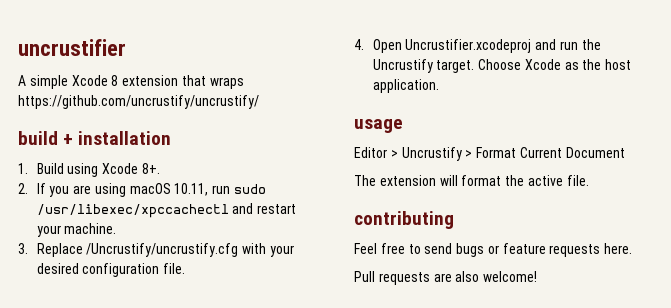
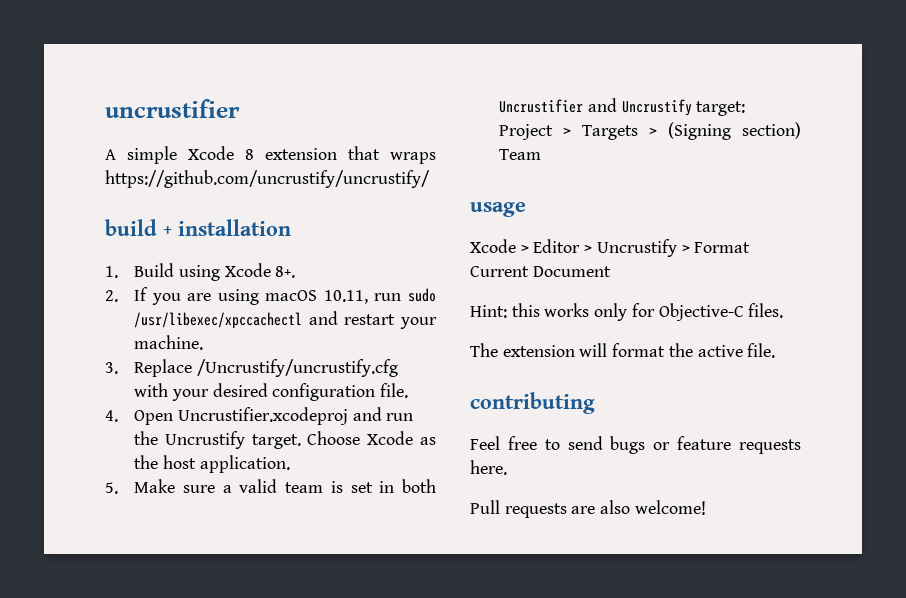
+ 5. Make sure a valid team is set in both Uncrustifier and Uncrustify target: Project > Targets > (Signing section) Team
- Editor > Uncrustify > Format Current Document
+ Xcode > Editor > Uncrustify > Format Current Document
+ Hint: this works only for Objective-C files.

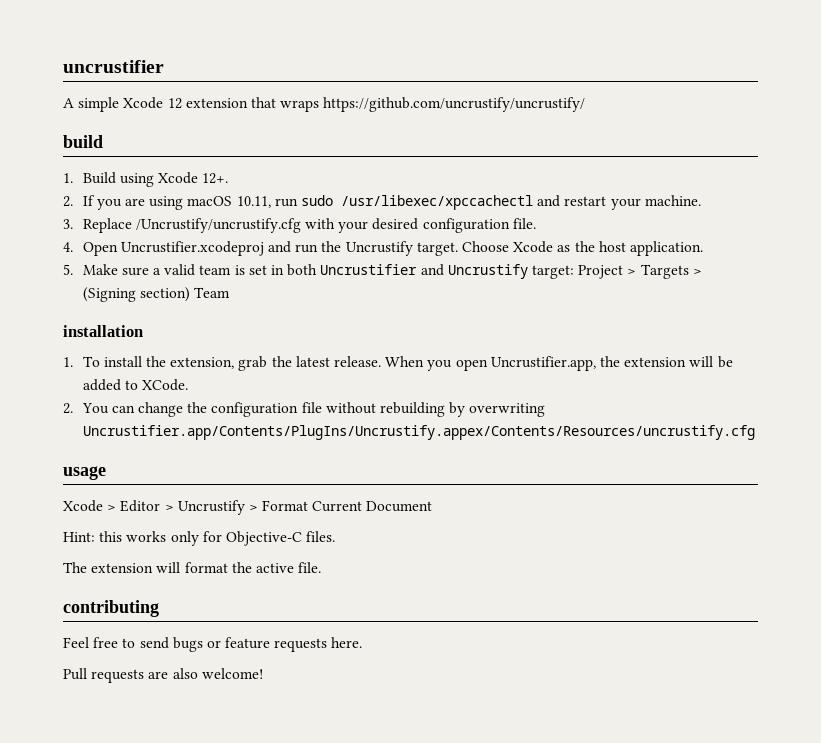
- A simple Xcode 8 extension that wraps https://github.com/uncrustify/uncrustify/
+ A simple Xcode 12 extension that wraps https://github.com/uncrustify/uncrustify/
- build + installation
+ build
- 1. Build using Xcode 8+.
+ 1. Build using Xcode 12+.
+ installation
+ 1. To install the extension, grab the latest release. When you open Uncrustifier.app, the extension will be added to XCode.
+ 2. You can change the configuration file without rebuilding by overwriting Uncrustifier.app/Contents/PlugIns/Uncrustify.appex/Contents/Resources/uncrustify.cfg

